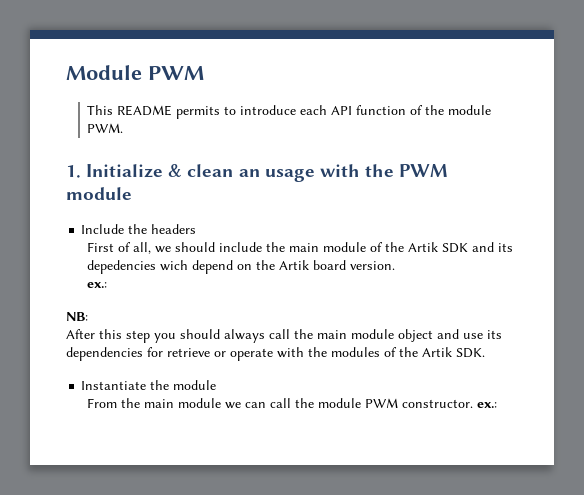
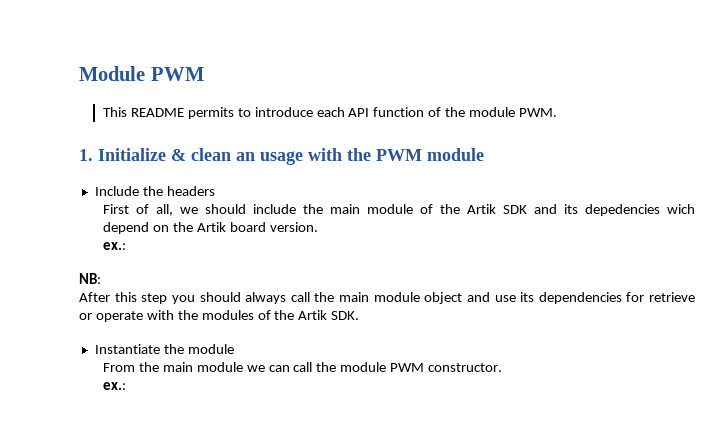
- From the main module we can call the module PWM constructor. ex.:
+ From the main module we can call the module PWM constructor.
+ ex.:

